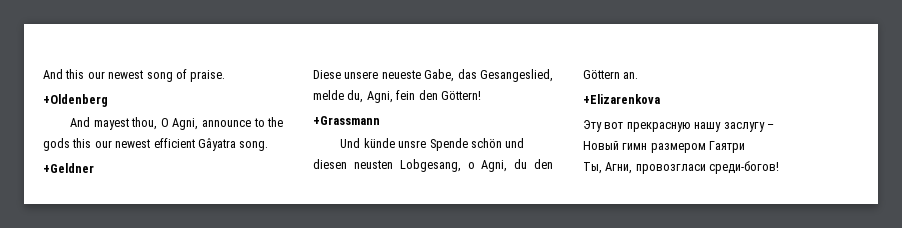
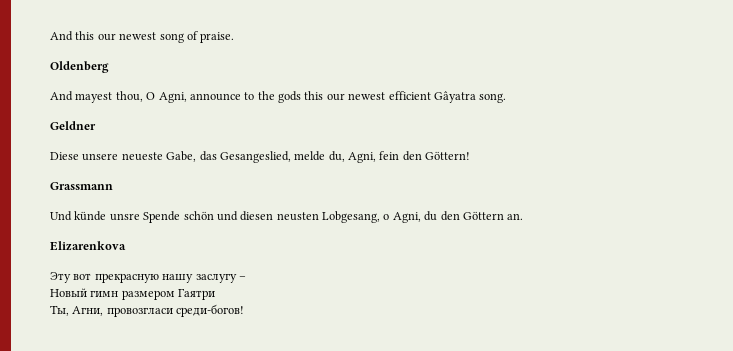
- +Oldenberg
+ Oldenberg
- +Geldner
+ Geldner
- +Grassmann
+ Grassmann
- +Elizarenkova
+ Elizarenkova

